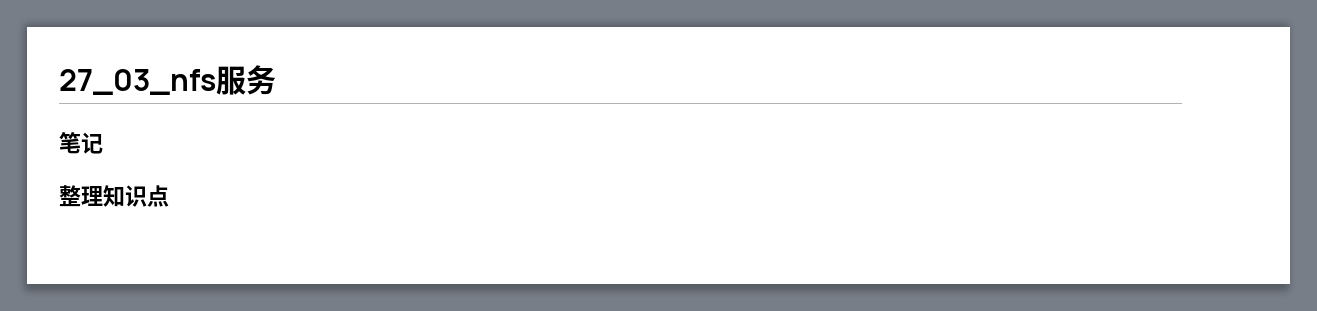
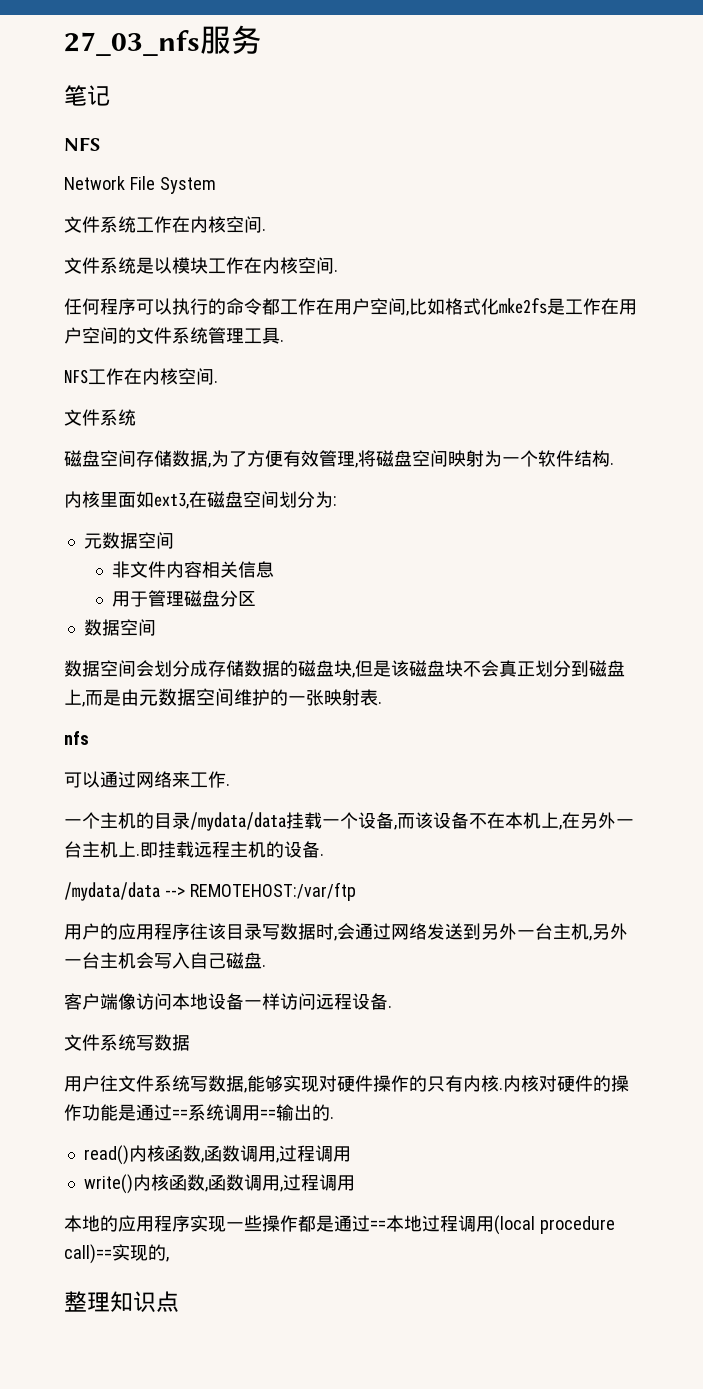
  笔记
+ NFS
+ Network File System
+ 文件系统工作在内核空间.
+ 文件系统是以模块工作在内核空间.
+ 任何程序可以执行的命令都工作在用户空间,比如格式化mke2fs是工作在用户空间的文件系统管理工具.
+ NFS工作在内核空间.
+ 文件系统
+ 磁盘空间存储数据,为了方便有效管理,将磁盘空间映射为一个软件结构.
+ 内核里面如ext3,在磁盘空间划分为:
+ 元数据空间
+ 非文件内容相关信息
+ 用于管理磁盘分区
+ 数据空间
+ 数据空间会划分成存储数据的磁盘块,但是该磁盘块不会真正划分到磁盘上,而是由元数据空间维护的一张映射表.
+ nfs
+ 可以通过网络来工作.
+ 一个主机的目录/mydata/data挂载一个设备,而该设备不在本机上,在另外一台主机上.即挂载远程主机的设备.
+ /mydata/data --> REMOTEHOST:/var/ftp
+ 用户的应用程序往该目录写数据时,会通过网络发送到另外一台主机,另外一台主机会写入自己磁盘.
+ 客户端像访问本地设备一样访问远程设备.
+ 文件系统写数据
+ 用户往文件系统写数据,能够实现对硬件操作的只有内核.内核对硬件的操作功能是通过==系统调用==输出的.
+ read()内核函数,函数调用,过程调用
+ write()内核函数,函数调用,过程调用
+ 本地的应用程序实现一些操作都是通过==本地过程调用(local procedure call)==实现的,

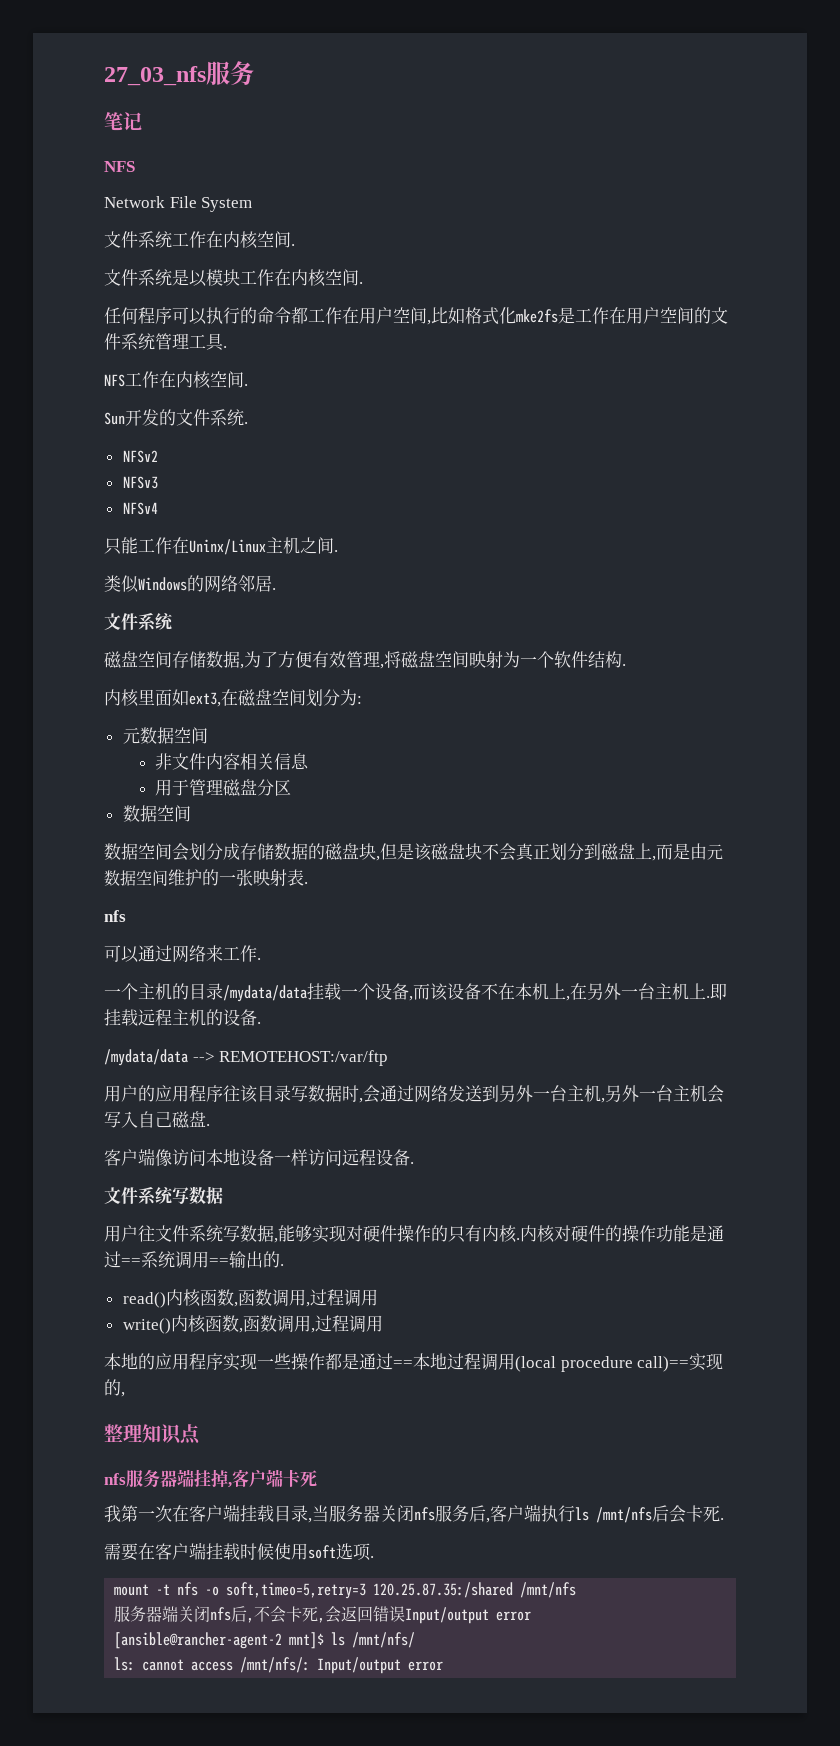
+ Sun开发的文件系统.
+ NFSv2
+ NFSv3
+ NFSv4
+ 只能工作在Uninx/Linux主机之间.
+ 类似Windows的网络邻居.
+ nfs服务器端挂掉,客户端卡死
+ 我第一次在客户端挂载目录,当服务器关闭nfs服务后,客户端执行ls /mnt/nfs后会卡死.
+ 需要在客户端挂载时候使用soft选项.
+ mount -t nfs -o soft,timeo=5,retry=3 120.25.87.35:/shared /mnt/nfs
+ 服务器端关闭nfs后,不会卡死,会返回错误Input/output error
+ [ansible@rancher-agent-2 mnt]$ ls /mnt/nfs/
+ ls: cannot access /mnt/nfs/: Input/output error

